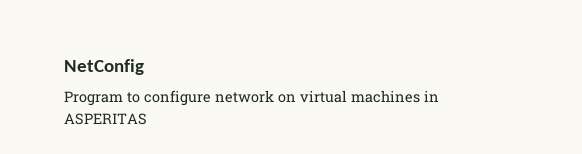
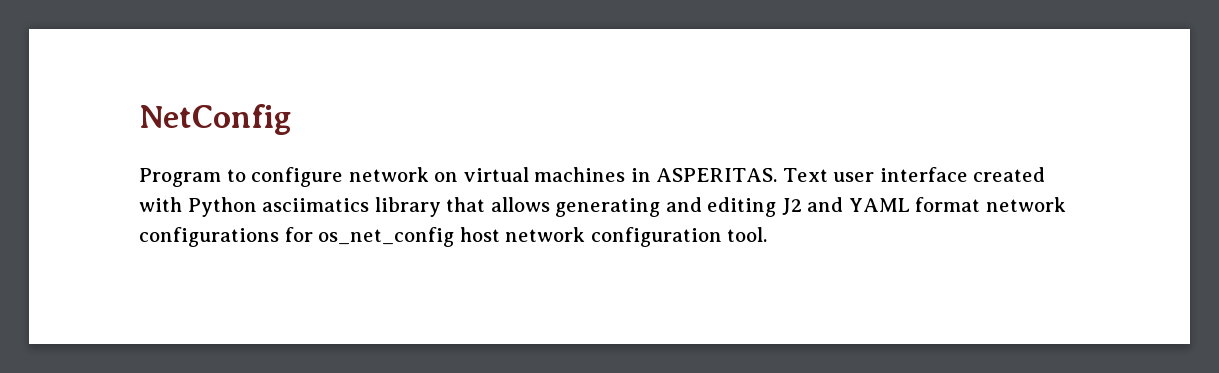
- Program to configure network on virtual machines in ASPERITAS
+ Program to configure network on virtual machines in ASPERITAS. Text user interface created with Python asciimatics library that allows generating and editing J2 and YAML format network configurations for os_net_config host network configuration tool.

